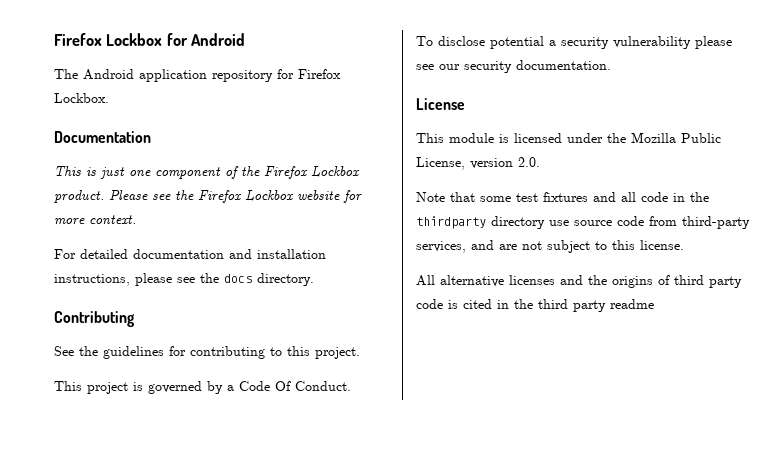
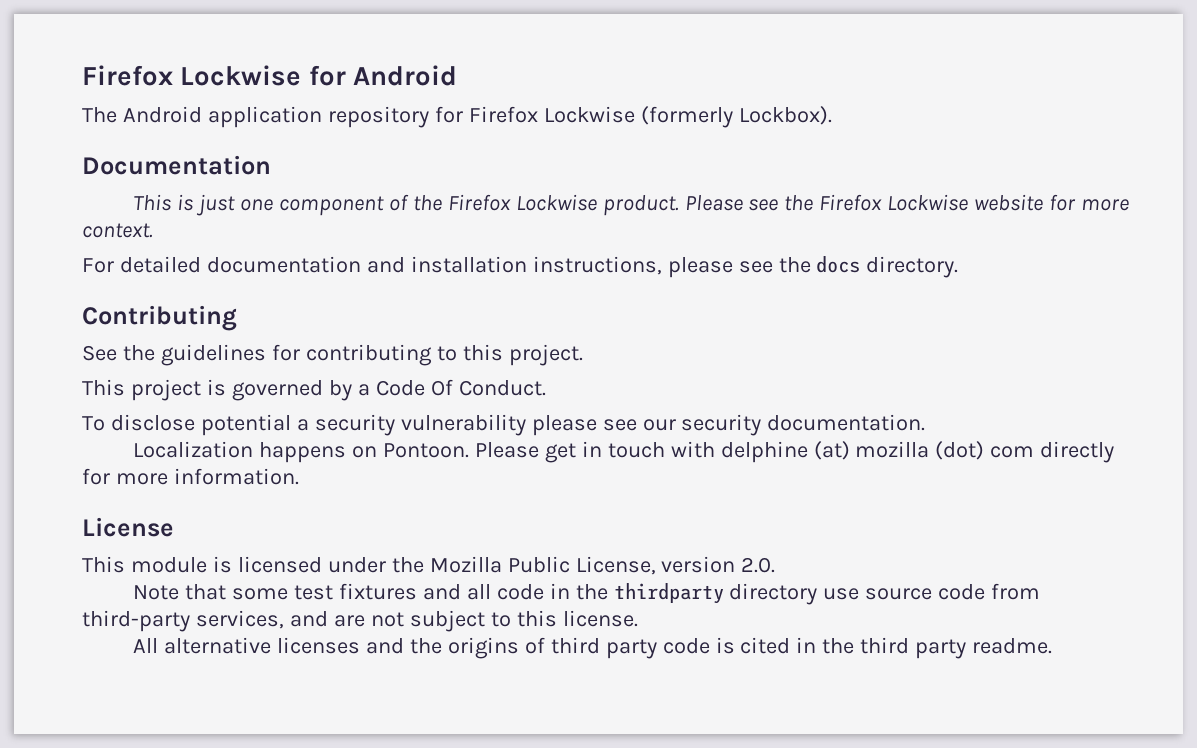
- Firefox Lockbox for Android
+ Firefox Lockwise for Android
- The Android application repository for Firefox Lockbox.
+ The Android application repository for Firefox Lockwise (formerly Lockbox).
- This is just one component of the Firefox Lockbox product.
+ This is just one component of the Firefox Lockwise product.
- Please see the Firefox Lockbox website for more context.
+ Please see the Firefox Lockwise website for more context.
+ Localization happens on Pontoon. Please get in touch with delphine (at) mozilla (dot) com directly for more information.
- All alternative licenses and the origins of third party code is cited in the third party readme
+ All alternative licenses and the origins of third party code is cited in the third party readme.

